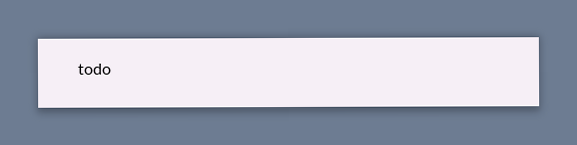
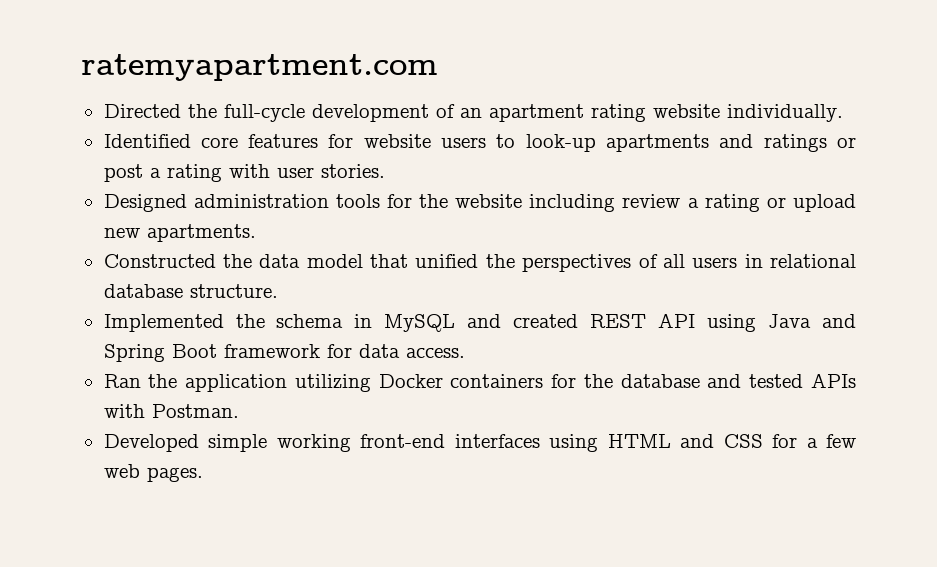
- todo
+ ratemyapartment.com
+ Directed the full-cycle development of an apartment rating website individually.
+ Identified core features for website users to look-up apartments and ratings or post a rating with user stories.
+ Designed administration tools for the website including review a rating or upload new apartments.
+ Constructed the data model that unified the perspectives of all users in relational database structure.
+ Implemented the schema in MySQL and created REST API using Java and Spring Boot framework for data access.
+ Ran the application utilizing Docker containers for the database and tested APIs with Postman.
+ Developed simple working front-end interfaces using HTML and CSS for a few web pages.

